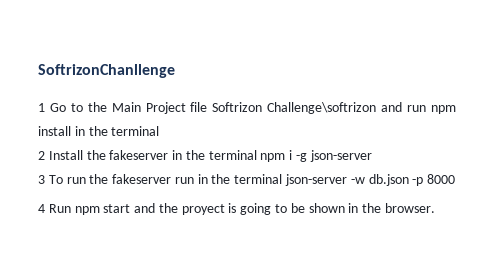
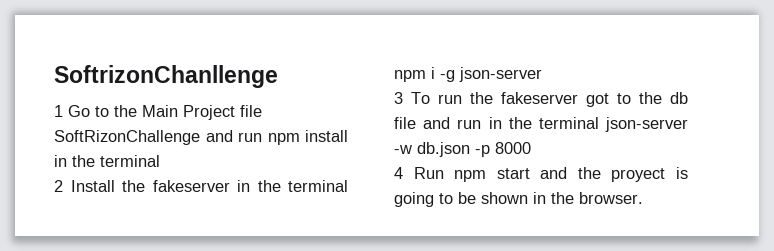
- 1 Go to the Main Project file Softrizon Challenge\softrizon and run npm install in the terminal
+ 1 Go to the Main Project file SoftRizonChallenge and run npm install in the terminal
- 3 To run the fakeserver run in the terminal json-server -w db.json -p 8000
+ 3 To run the fakeserver got to the db file and run in the terminal json-server -w db.json -p 8000

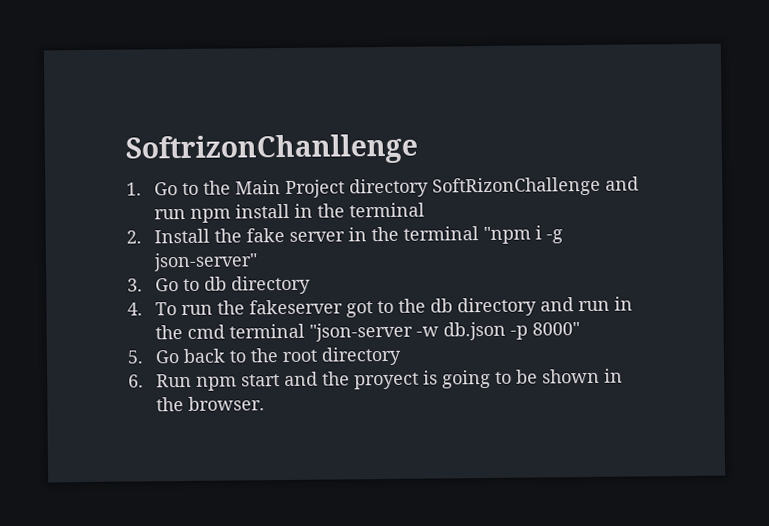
- 1 Go to the Main Project file SoftRizonChallenge and run npm install in the terminal
+ 1. Go to the Main Project directory SoftRizonChallenge and run npm install in the terminal
- 2 Install the fakeserver in the terminal npm i -g json-server
- 3 To run the fakeserver got to the db file and run in the terminal json-server -w db.json -p 8000
- 4 Run npm start and the proyect is going to be shown in the browser.
+ 2. Install the fake server in the terminal "npm i -g json-server"
+ 3. Go to db directory
+ 4. To run the fakeserver got to the db directory and run in the cmd terminal "json-server -w db.json -p 8000"
+ 5. Go back to the root directory
+ 6. Run npm start and the proyect is going to be shown in the browser.

